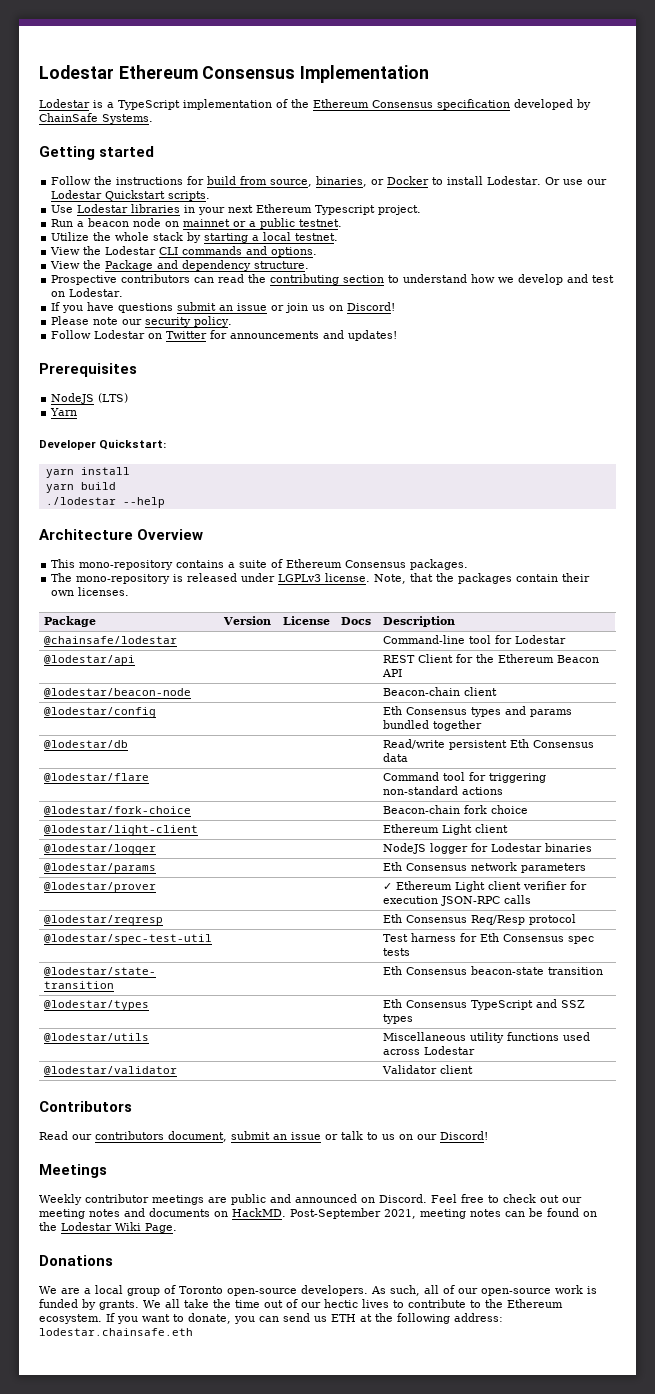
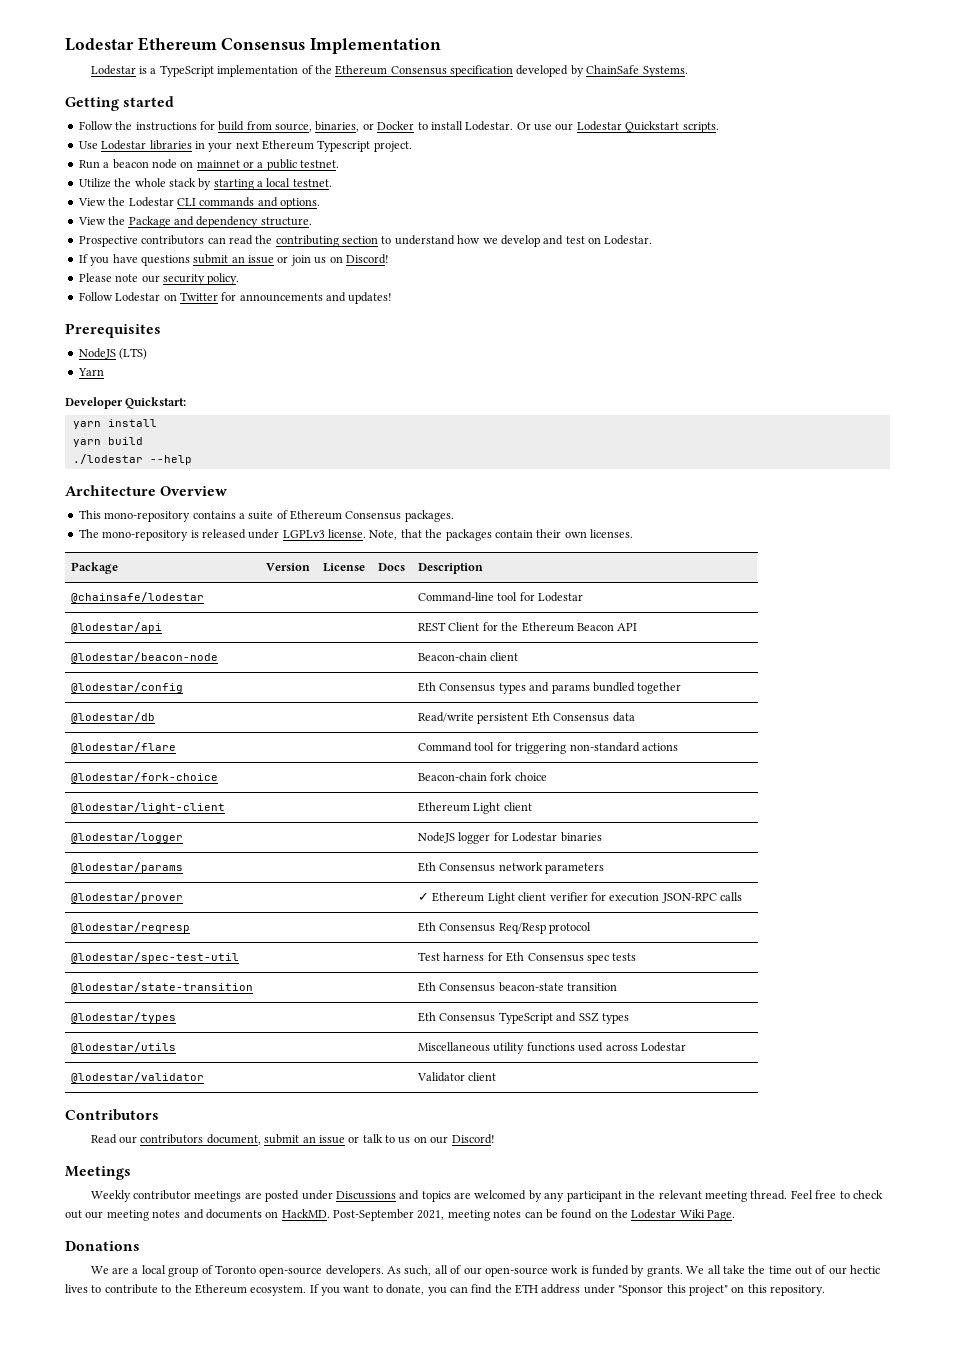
- Weekly contributor meetings are public and announced on Discord.
+ Weekly contributor meetings are posted under Discussions and topics are welcomed by any participant in the relevant meeting thread.
- If you want to donate, you can send us ETH at the following address: lodestar.chainsafe.eth
+ If you want to donate, you can find the ETH address under "Sponsor this project" on this repository.

